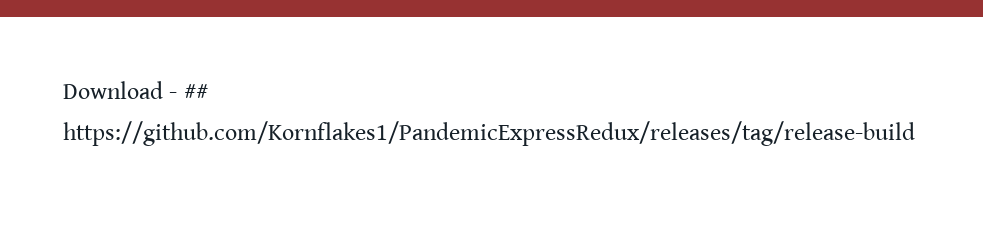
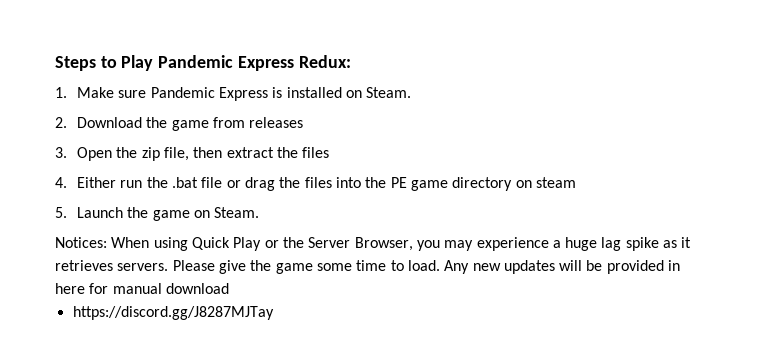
- Download - ## https://github.com/Kornflakes1/PandemicExpressRedux/releases/tag/release-build
+ Steps to Play Pandemic Express Redux:
+ 1. Make sure Pandemic Express is installed on Steam.
+ 2. Download the game from releases
+ 3. Open the zip file, then extract the files
+ 4. Either run the .bat file or drag the files into the PE game directory on steam
+ 5. Launch the game on Steam.
+ Notices: When using Quick Play or the Server Browser, you may experience a huge lag spike as it retrieves servers. Please give the game some time to load. Any new updates will be provided in here for manual download
+ https://discord.gg/J8287MJTay

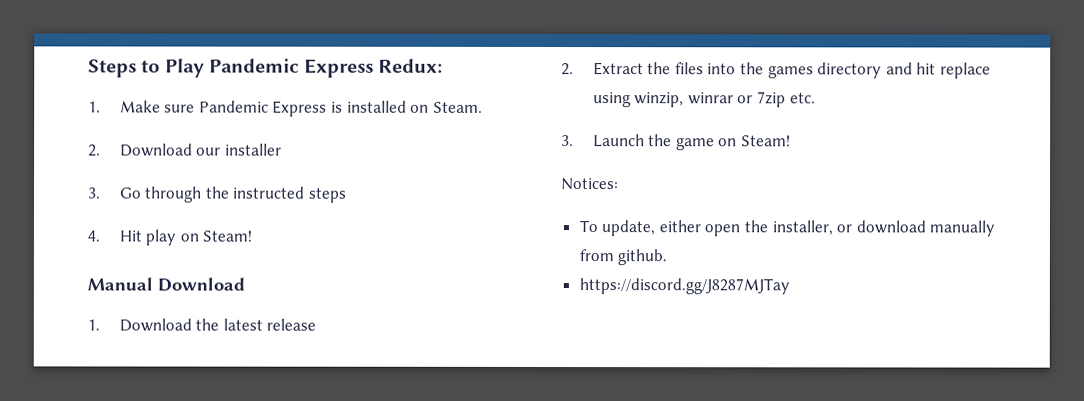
- 2. Download the game from releases
- 3. Open the zip file, then extract the files
- 4. Either run the .bat file or drag the files into the PE game directory on steam
- 5. Launch the game on Steam.
+ 2. Download our installer
+ 3. Go through the instructed steps
+ 4. Hit play on Steam!
+ Manual Download
+ 1. Download the latest release
+ 2. Extract the files into the games directory and hit replace using winzip, winrar or 7zip etc.
+ 3. Launch the game on Steam!
- Notices: When using Quick Play or the Server Browser, you may experience a huge lag spike as it retrieves servers. Please give the game some time to load. Any new updates will be provided in here for manual download
+ Notices:
+ To update, either open the installer, or download manually from github.

